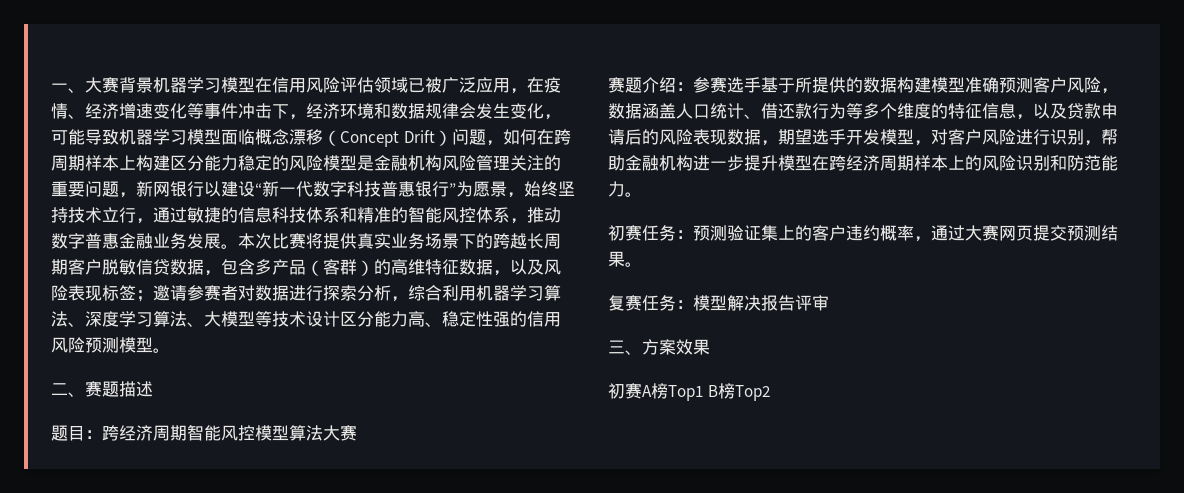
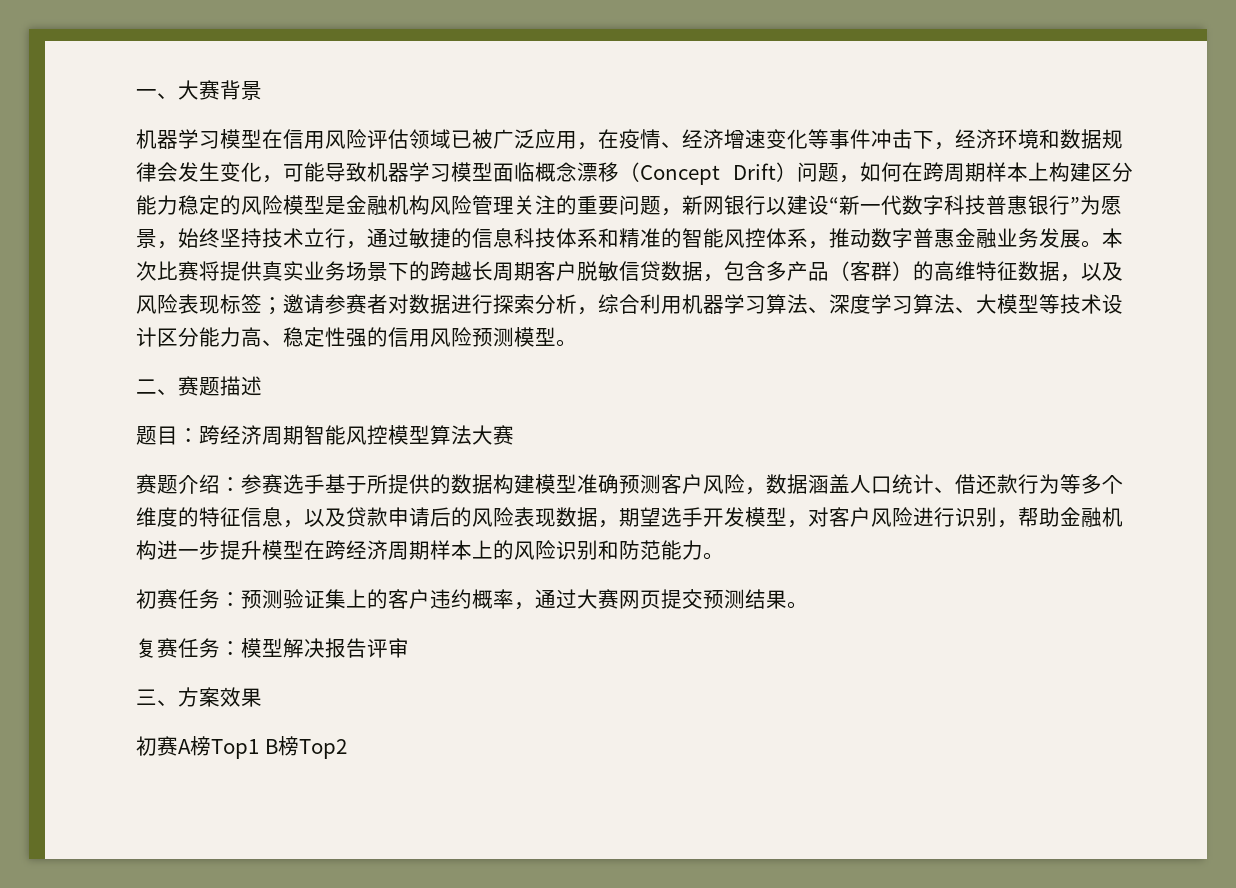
- 一、大赛背景机器学习模型在信用风险评估领域已被广泛应用，在疫情、经济增速变化等事件冲击下，经济环境和数据规律会发生变化，可能导致机器学习模型面临概念漂移（Concept Drift）问题，如何在跨周期样本上构建区分能力稳定的风险模型是金融机构风险管理关注的重要问题，新网银行以建设“新一代数字科技普惠银行”为愿景，始终坚持技术立行，通过敏捷的信息科技体系和精准的智能风控体系，推动数字普惠金融业务发展。
+ 一、大赛背景
+ 机器学习模型在信用风险评估领域已被广泛应用，在疫情、经济增速变化等事件冲击下，经济环境和数据规律会发生变化，可能导致机器学习模型面临概念漂移（Concept Drift）问题，如何在跨周期样本上构建区分能力稳定的风险模型是金融机构风险管理关注的重要问题，新网银行以建设“新一代数字科技普惠银行”为愿景，始终坚持技术立行，通过敏捷的信息科技体系和精准的智能风控体系，推动数字普惠金融业务发展。

